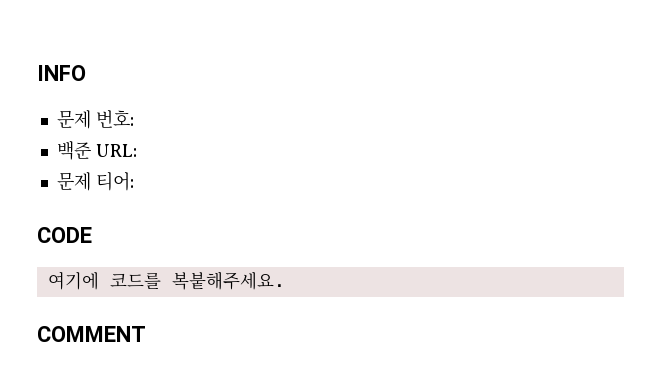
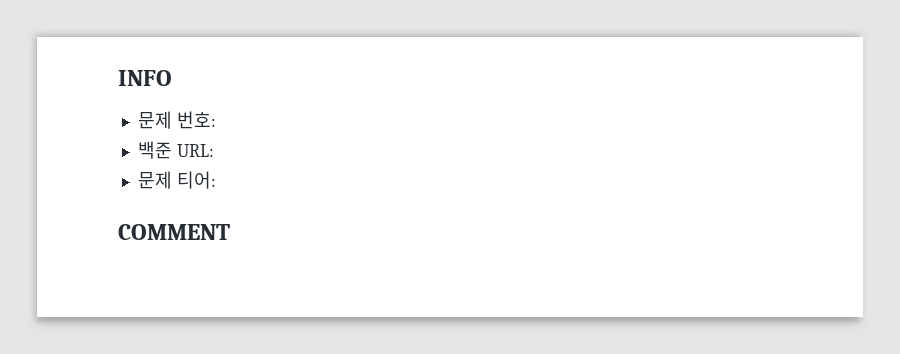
- CODE
- 여기에 코드를 복붙해주세요.

